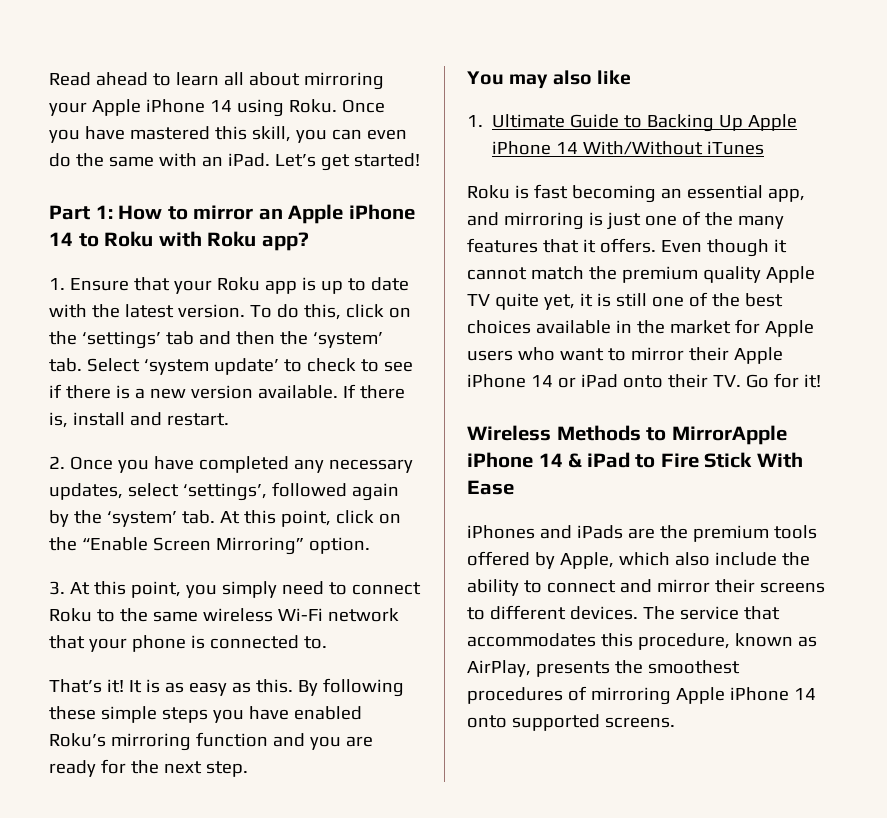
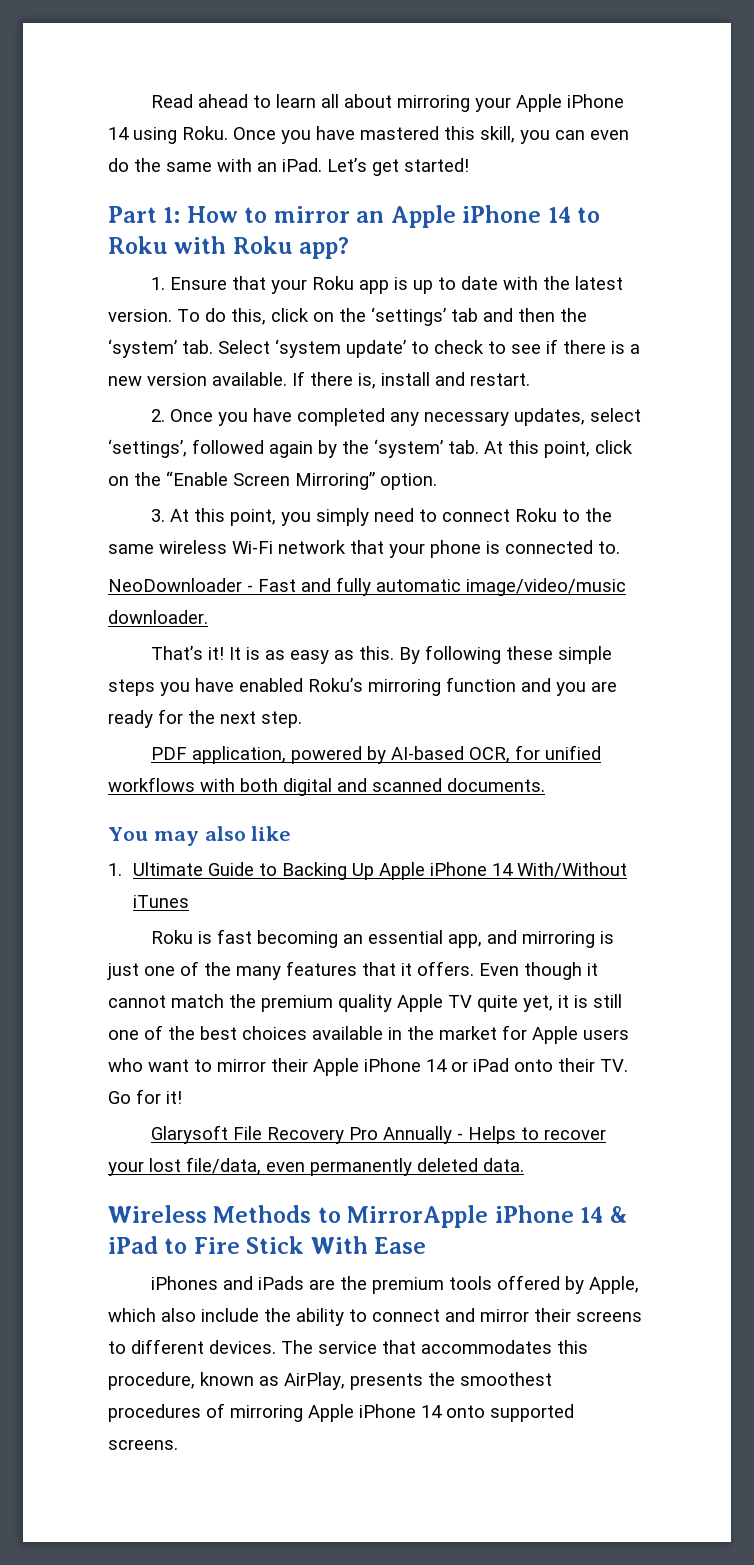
+ NeoDownloader - Fast and fully automatic image/video/music downloader.
+ PDF application, powered by AI-based OCR, for unified workflows with both digital and scanned documents.
+ Glarysoft File Recovery Pro Annually - Helps to recover your lost file/data, even permanently deleted data.

